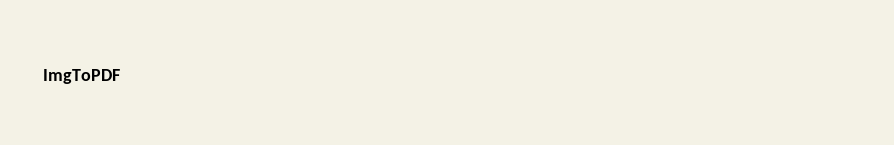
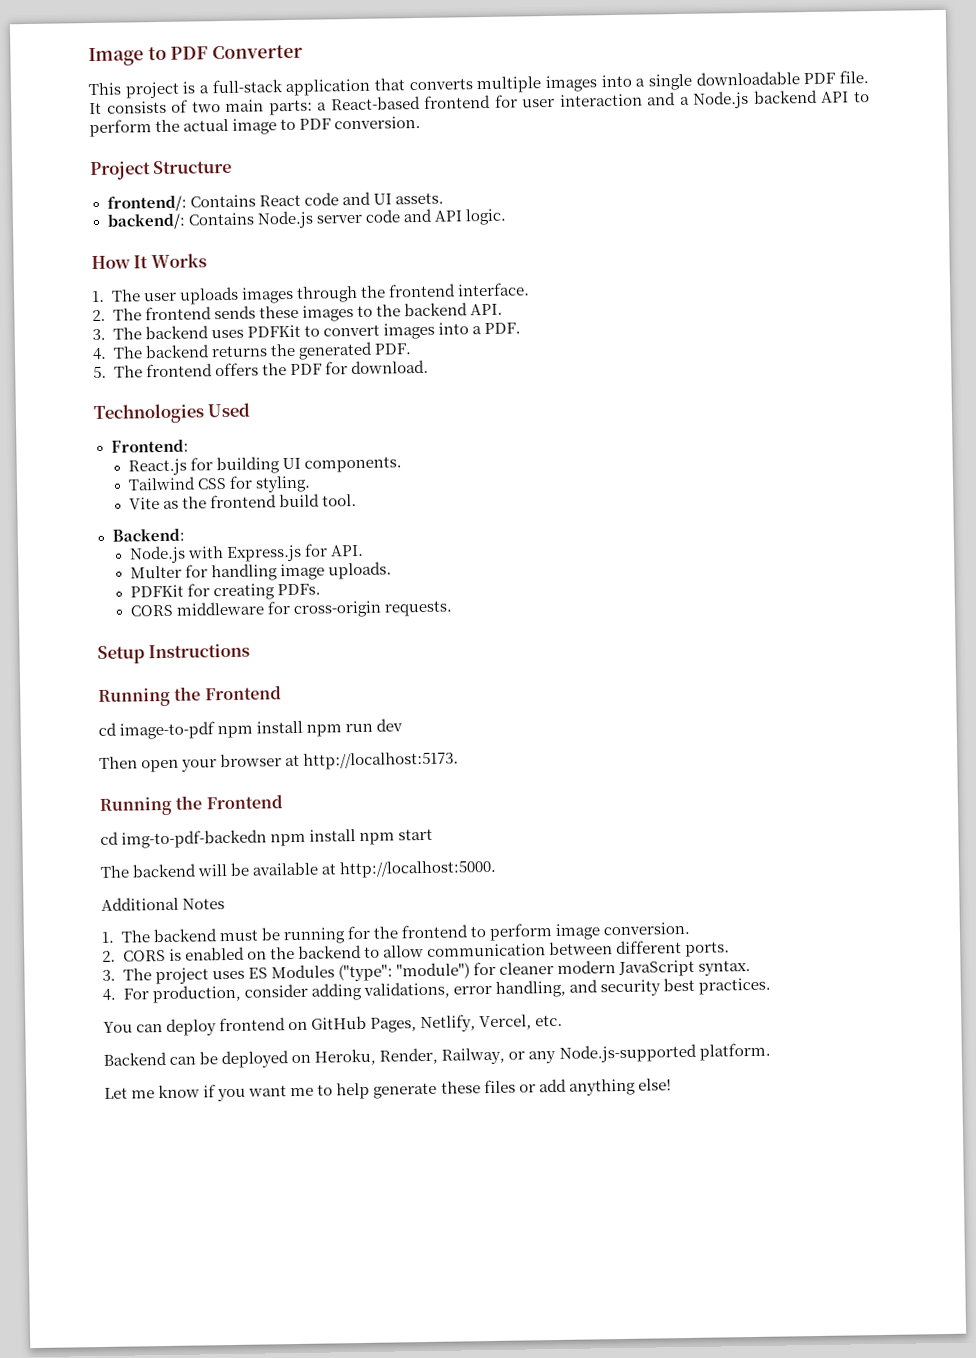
- ImgToPDF
+ Image to PDF Converter
+ This project is a full-stack application that converts multiple images into a single downloadable PDF file. It consists of two main parts: a React-based frontend for user interaction and a Node.js backend API to perform the actual image to PDF conversion.
+ Project Structure
+ frontend/: Contains React code and UI assets.
+ backend/: Contains Node.js server code and API logic.
+ How It Works
+ 1. The user uploads images through the frontend interface.
+ 2. The frontend sends these images to the backend API.
+ 3. The backend uses PDFKit to convert images into a PDF.
+ 4. The backend returns the generated PDF.
+ 5. The frontend offers the PDF for download.
+ Technologies Used
+ Frontend:
+ React.js for building UI components.
+ Tailwind CSS for styling.
+ Vite as the frontend build tool.
+ Backend:
+ Node.js with Express.js for API.
+ Multer for handling image uploads.
+ PDFKit for creating PDFs.
+ CORS middleware for cross-origin requests.
+ Setup Instructions
+ Running the Frontend
+ cd image-to-pdf npm install npm run dev
+ Then open your browser at http://localhost:5173.
+ Running the Frontend
+ cd img-to-pdf-backedn npm install npm start
+ The backend will be available at http://localhost:5000.
+ Additional Notes
+ 1. The backend must be running for the frontend to perform image conversion.
+ 2. CORS is enabled on the backend to allow communication between different ports.
+ 3. The project uses ES Modules ("type": "module") for cleaner modern JavaScript syntax.
+ 4. For production, consider adding validations, error handling, and security best practices.
+ You can deploy frontend on GitHub Pages, Netlify, Vercel, etc.
+ Backend can be deployed on Heroku, Render, Railway, or any Node.js-supported platform.
+ Let me know if you want me to help generate these files or add anything else!

